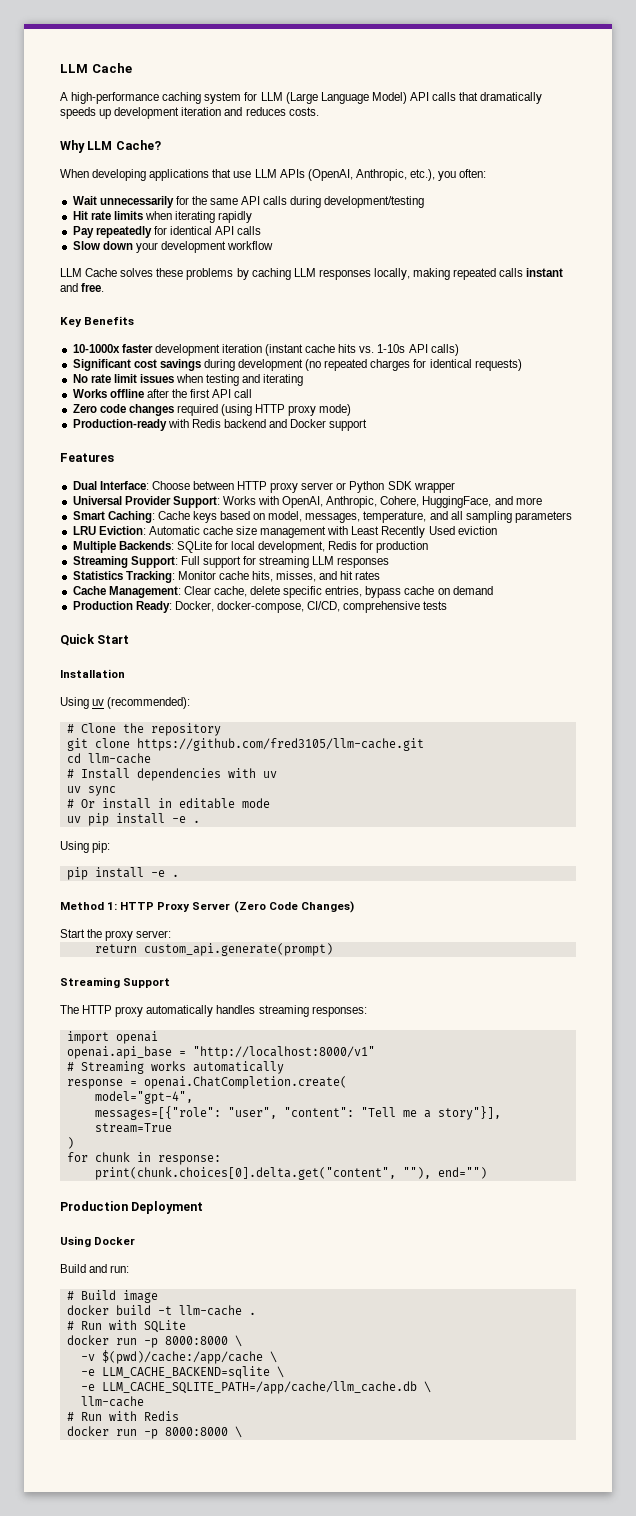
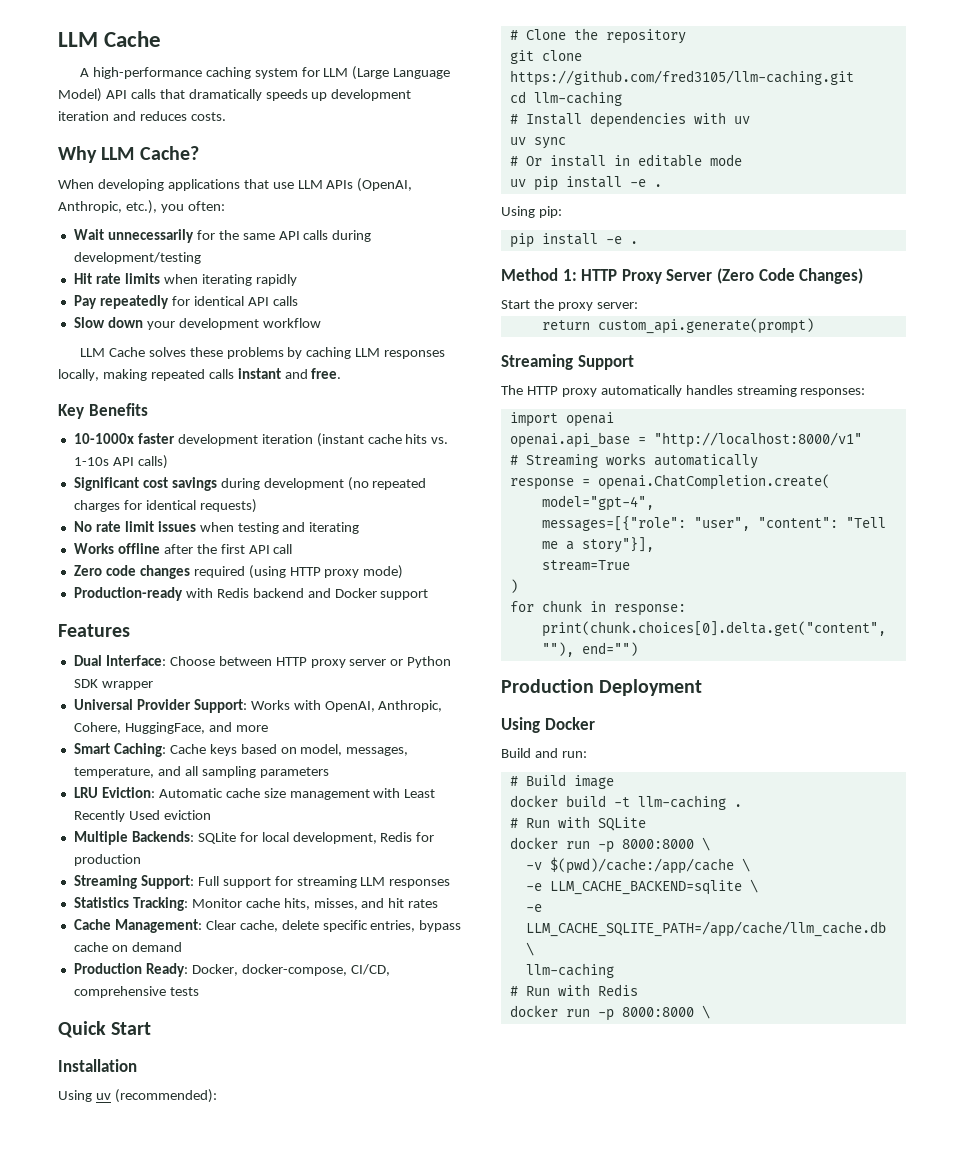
- git clone https://github.com/fred3105/llm-cache.git
+ git clone https://github.com/fred3105/llm-caching.git
- cd llm-cache
+ cd llm-caching
- docker build -t llm-cache .
+ docker build -t llm-caching .
  -e LLM_CACHE_SQLITE_PATH=/app/cache/llm_cache.db \
- llm-cache
+ llm-caching

